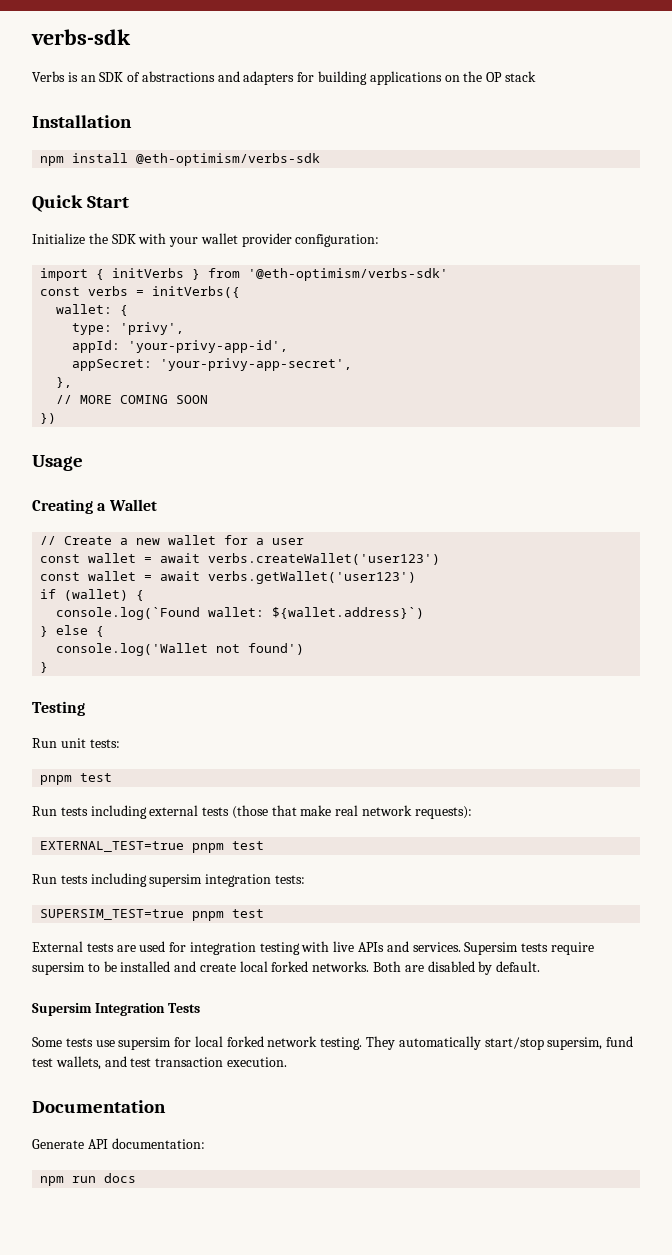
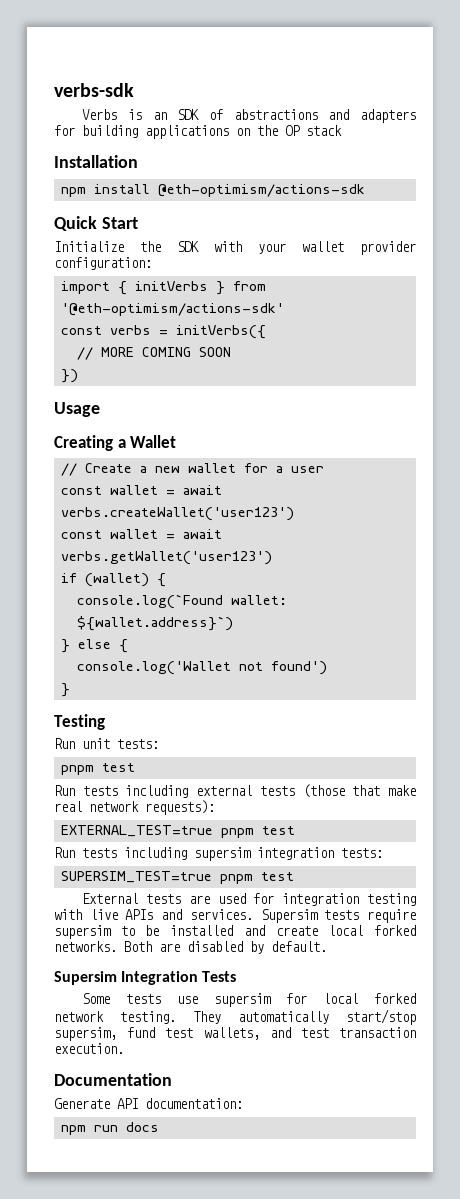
- npm install @eth-optimism/verbs-sdk
+ npm install @eth-optimism/actions-sdk
- import { initVerbs } from '@eth-optimism/verbs-sdk'
+ import { initVerbs } from '@eth-optimism/actions-sdk'
- wallet: {
- type: 'privy',
- appId: 'your-privy-app-id',
- appSecret: 'your-privy-app-secret',
- },

